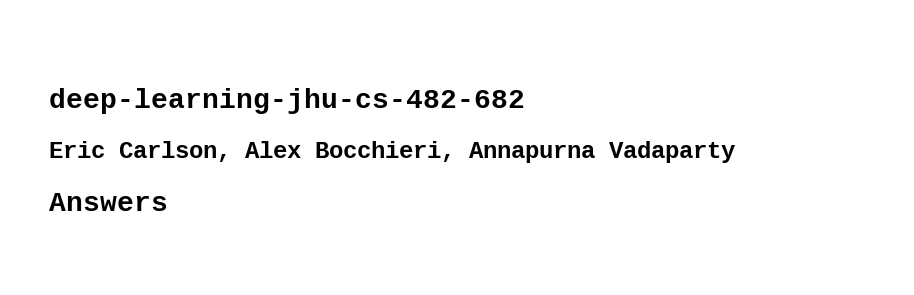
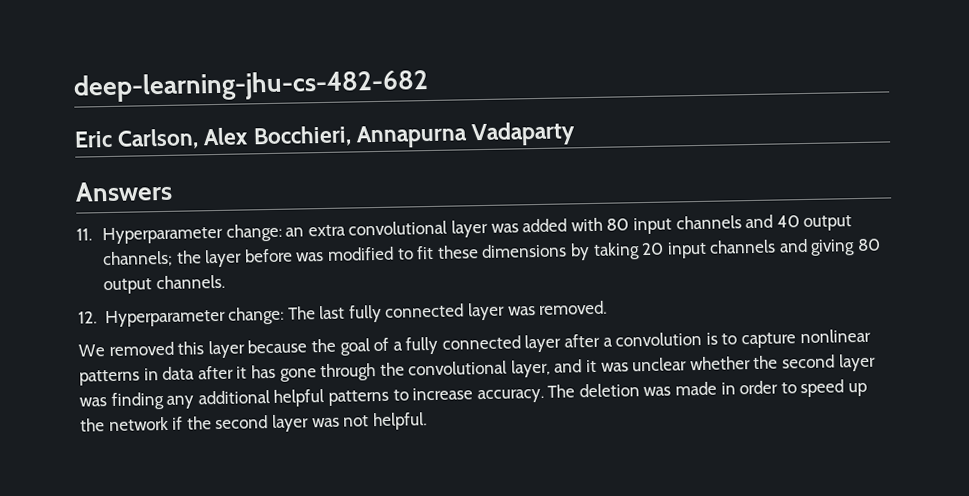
+ 11. Hyperparameter change: an extra convolutional layer was added with 80 input channels and 40 output channels; the layer before was modified to fit these dimensions by taking 20 input channels and giving 80 output channels.
+ 12. Hyperparameter change: The last fully connected layer was removed.
+ We removed this layer because the goal of a fully connected layer after a convolution is to capture nonlinear patterns in data after it has gone through the convolutional layer, and it was unclear whether the second layer was finding any additional helpful patterns to increase accuracy. The deletion was made in order to speed up the network if the second layer was not helpful.

